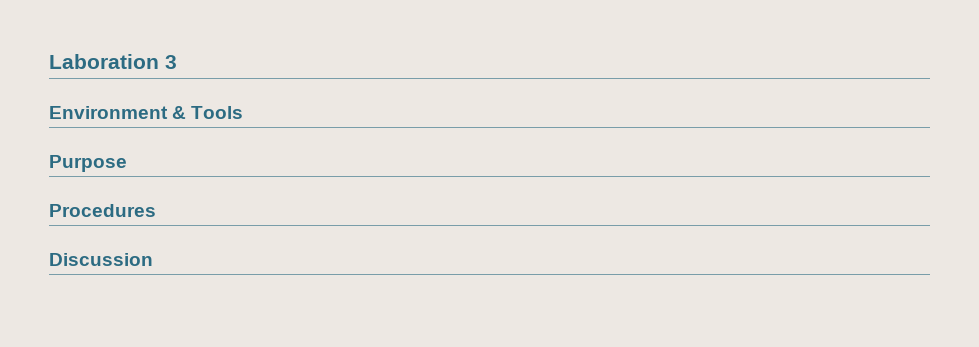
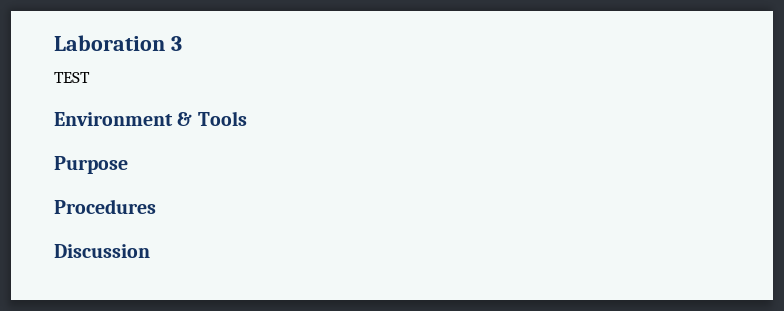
+ TEST

